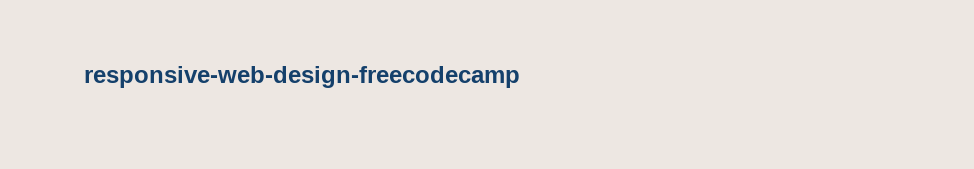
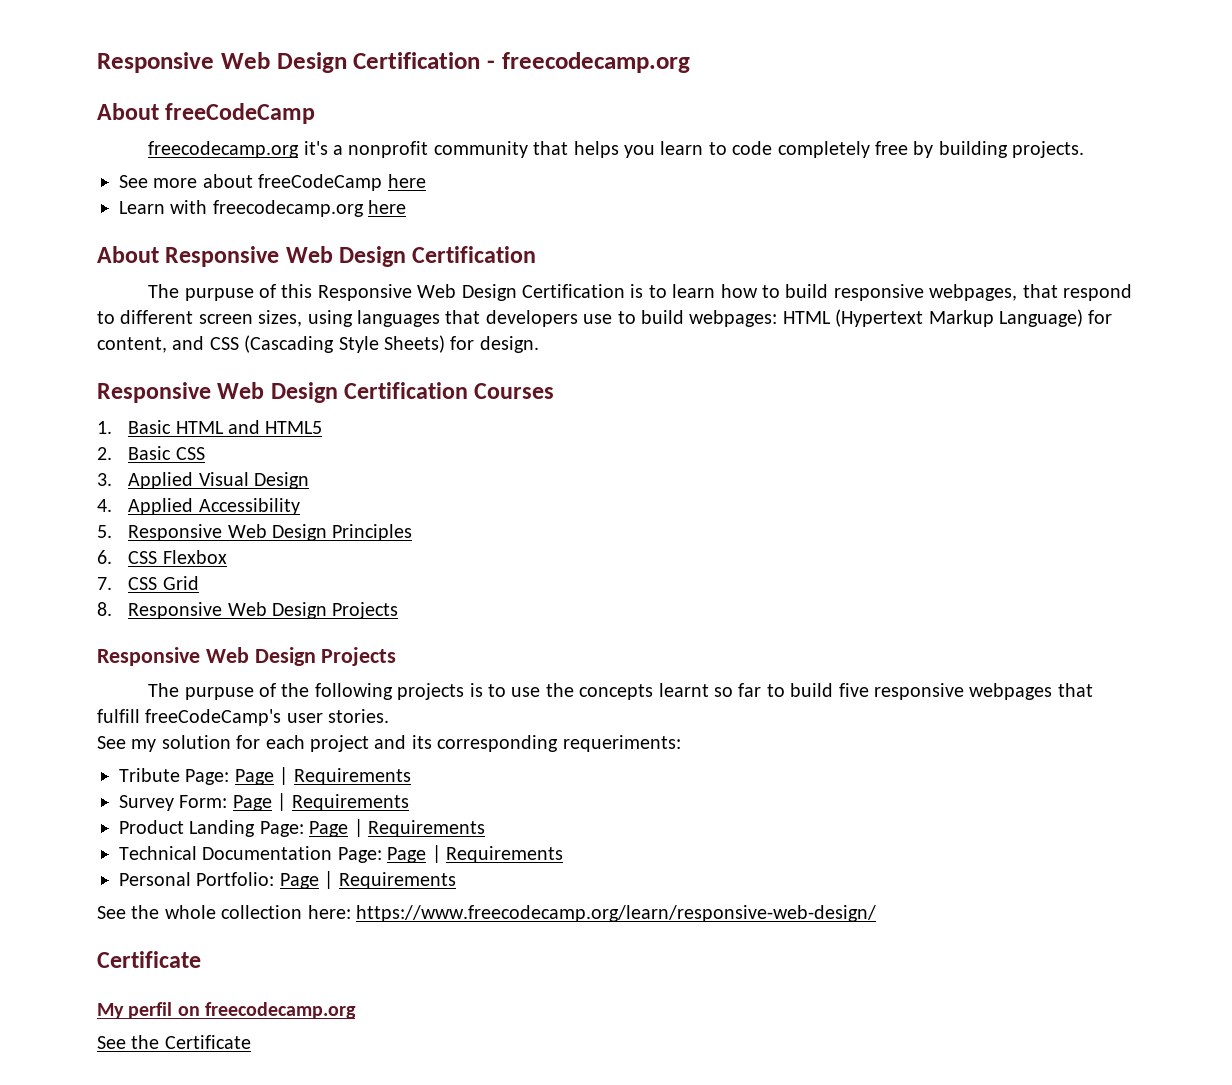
- responsive-web-design-freecodecamp
+ Responsive Web Design Certification - freecodecamp.org
+ About freeCodeCamp
+ freecodecamp.org it's a nonprofit community that helps you learn to code completely free by building projects.
+ See more about freeCodeCamp here
+ Learn with freecodecamp.org here
+ About Responsive Web Design Certification
+ The purpuse of this Responsive Web Design Certification is to learn how to build responsive webpages, that respond to different screen sizes, using languages that developers use to build webpages: HTML (Hypertext Markup Language) for content, and CSS (Cascading Style Sheets) for design.
+ Responsive Web Design Certification Courses
+ 1. Basic HTML and HTML5
+ 2. Basic CSS
+ 3. Applied Visual Design
+ 4. Applied Accessibility
+ 5. Responsive Web Design Principles
+ 6. CSS Flexbox
+ 7. CSS Grid
+ 8. Responsive Web Design Projects
+ Responsive Web Design Projects
+ The purpuse of the following projects is to use the concepts learnt so far to build five responsive webpages that fulfill freeCodeCamp's user stories.
+ See my solution for each project and its corresponding requeriments:
+ Tribute Page: Page | Requirements
+ Survey Form: Page | Requirements
+ Product Landing Page: Page | Requirements
+ Technical Documentation Page: Page | Requirements
+ Personal Portfolio: Page | Requirements
+ See the whole collection here: https://www.freecodecamp.org/learn/responsive-web-design/
+ Certificate
+ My perfil on freecodecamp.org
+ See the Certificate

